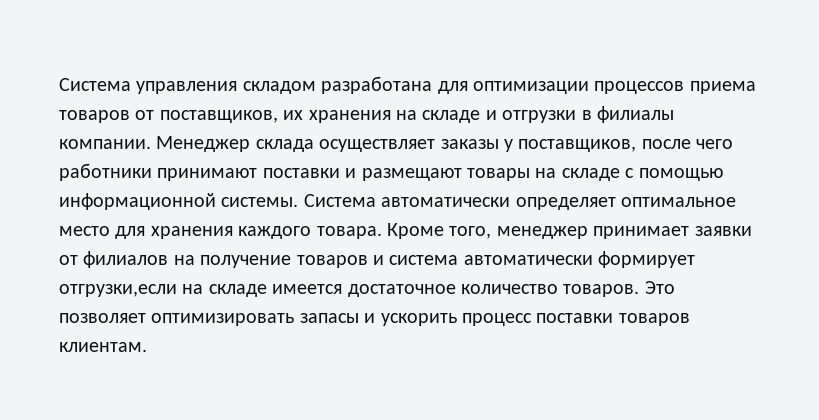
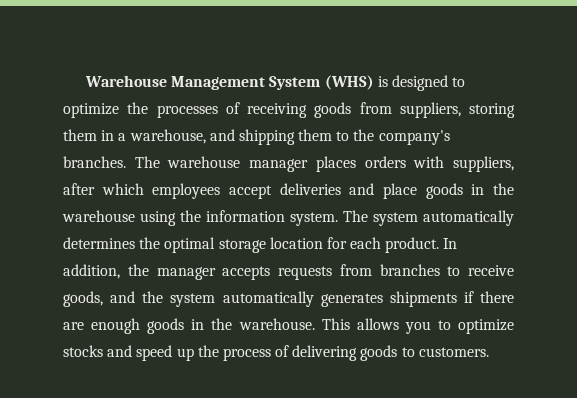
- Система управления складом разработана для оптимизации процессов приема товаров от поставщиков, их хранения на складе и отгрузки в филиалы компании. Менеджер склада осуществляет заказы у поставщиков, после чего работники принимают поставки и размещают товары на складе с помощью информационной системы. Система автоматически определяет оптимальное место для хранения каждого товара. Кроме того, менеджер принимает заявки от филиалов на получение товаров и система автоматически формирует отгрузки,если на складе имеется достаточное количество товаров. Это позволяет оптимизировать запасы и ускорить процесс поставки товаров клиентам.
+ Warehouse Management System (WHS) is designed to optimize the processes of receiving goods from suppliers, storing them in a warehouse, and shipping them to the company's branches. The warehouse manager places orders with suppliers, after which employees accept deliveries and place goods in the warehouse using the information system. The system automatically determines the optimal storage location for each product. In addition, the manager accepts requests from branches to receive goods, and the system automatically generates shipments if there are enough goods in the warehouse. This allows you to optimize stocks and speed up the process of delivering goods to customers.

